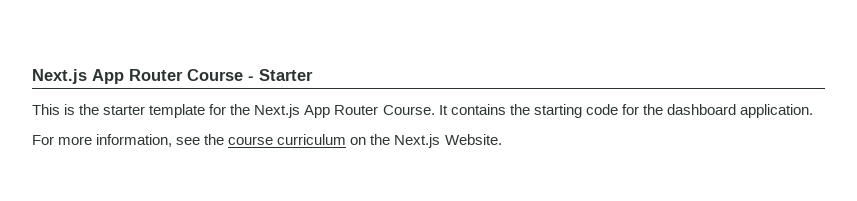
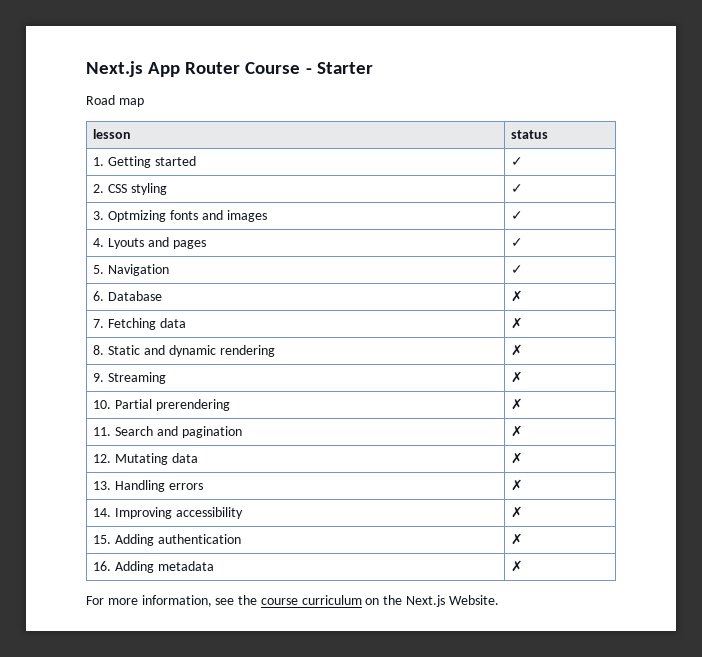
- This is the starter template for the Next.js App Router Course. It contains the starting code for the dashboard application.
+ Road map
+ lesson | status
+ 1. Getting started | ✓
+ 2. CSS styling | ✓
+ 3. Optmizing fonts and images | ✓
+ 4. Lyouts and pages | ✓
+ 5. Navigation | ✓
+ 6. Database | ✗
+ 7. Fetching data | ✗
+ 8. Static and dynamic rendering | ✗
+ 9. Streaming | ✗
+ 10. Partial prerendering | ✗
+ 11. Search and pagination | ✗
+ 12. Mutating data | ✗
+ 13. Handling errors | ✗
+ 14. Improving accessibility | ✗
+ 15. Adding authentication | ✗
+ 16. Adding metadata | ✗

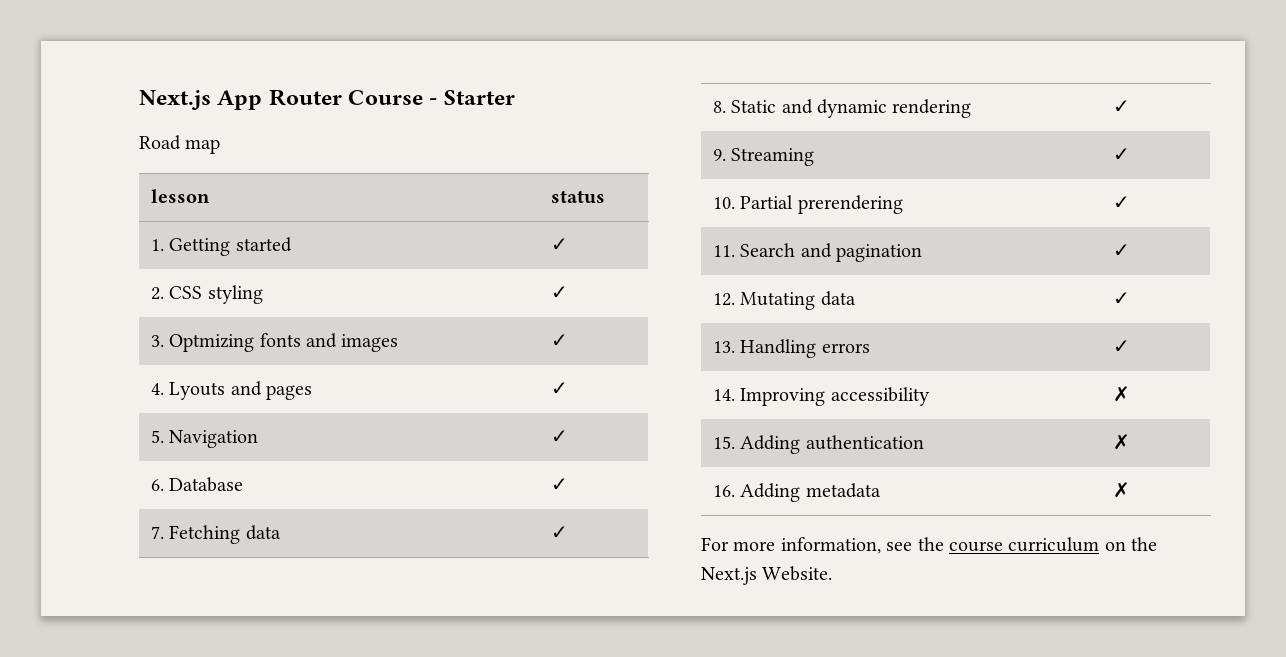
- 6. Database | ✗
+ 6. Database | ✓
- 7. Fetching data | ✗
+ 7. Fetching data | ✓
- 8. Static and dynamic rendering | ✗
+ 8. Static and dynamic rendering | ✓
- 9. Streaming | ✗
+ 9. Streaming | ✓
- 10. Partial prerendering | ✗
+ 10. Partial prerendering | ✓
- 11. Search and pagination | ✗
+ 11. Search and pagination | ✓
- 12. Mutating data | ✗
+ 12. Mutating data | ✓
- 13. Handling errors | ✗
+ 13. Handling errors | ✓

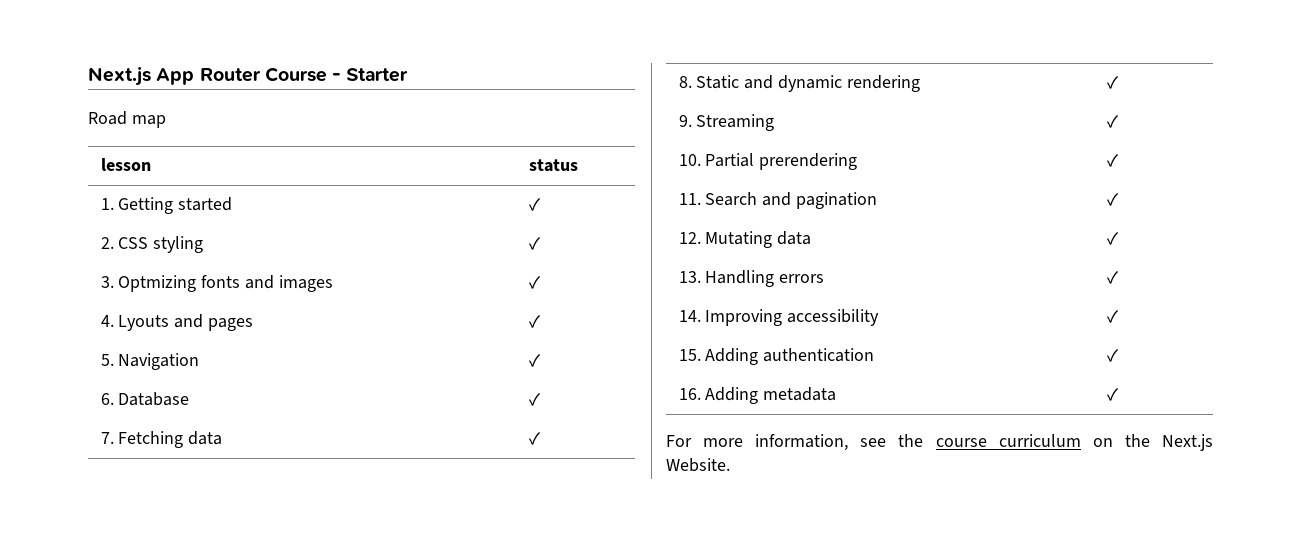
- 14. Improving accessibility | ✗
+ 14. Improving accessibility | ✓
- 15. Adding authentication | ✗
+ 15. Adding authentication | ✓
- 16. Adding metadata | ✗
+ 16. Adding metadata | ✓

